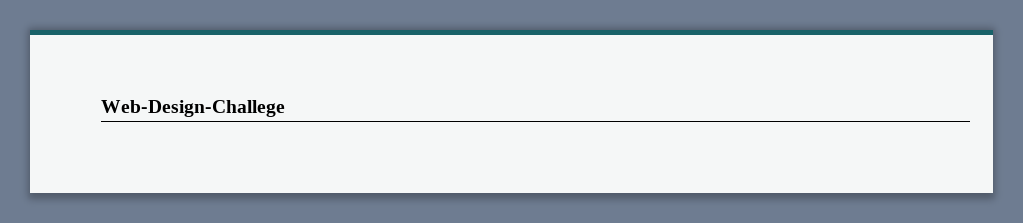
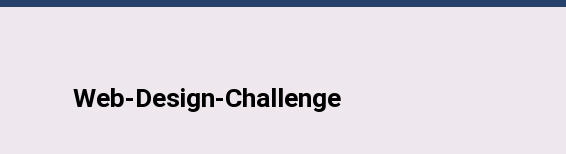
- Web-Design-Challege
+ Web-Design-Challenge

